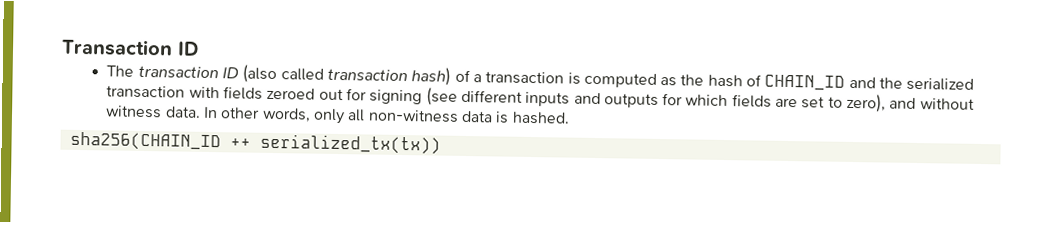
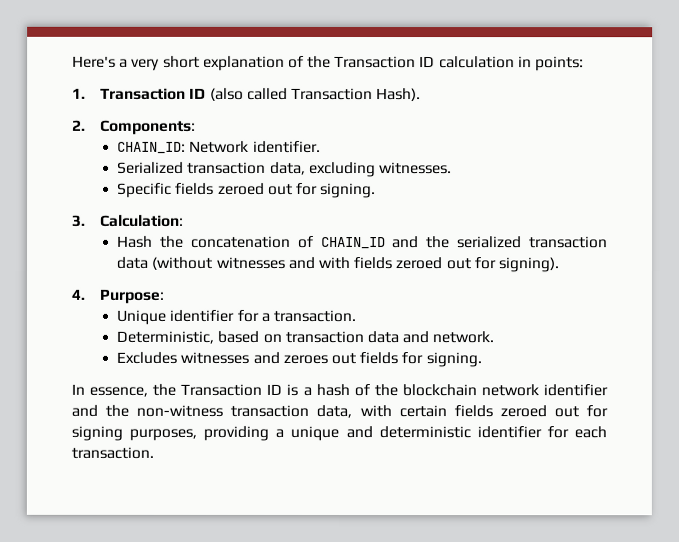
- Transaction ID
- The transaction ID (also called transaction hash) of a transaction is computed as the hash of CHAIN_ID and the serialized transaction with fields zeroed out for signing (see different inputs and outputs for which fields are set to zero), and without witness data. In other words, only all non-witness data is hashed.
- sha256(CHAIN_ID ++ serialized_tx(tx))
+ Here's a very short explanation of the Transaction ID calculation in points:
+ 1. Transaction ID (also called Transaction Hash).
+ 2. Components:
+ CHAIN_ID: Network identifier.
+ Serialized transaction data, excluding witnesses.
+ Specific fields zeroed out for signing.
+ 3. Calculation:
+ Hash the concatenation of CHAIN_ID and the serialized transaction data (without witnesses and with fields zeroed out for signing).
+ 4. Purpose:
+ Unique identifier for a transaction.
+ Deterministic, based on transaction data and network.
+ Excludes witnesses and zeroes out fields for signing.
+ In essence, the Transaction ID is a hash of the blockchain network identifier and the non-witness transaction data, with certain fields zeroed out for signing purposes, providing a unique and deterministic identifier for each transaction.

